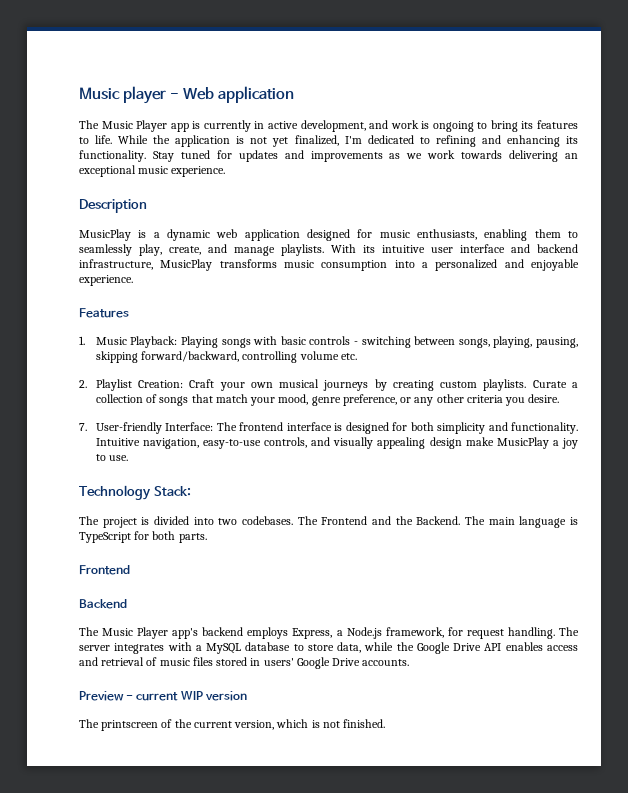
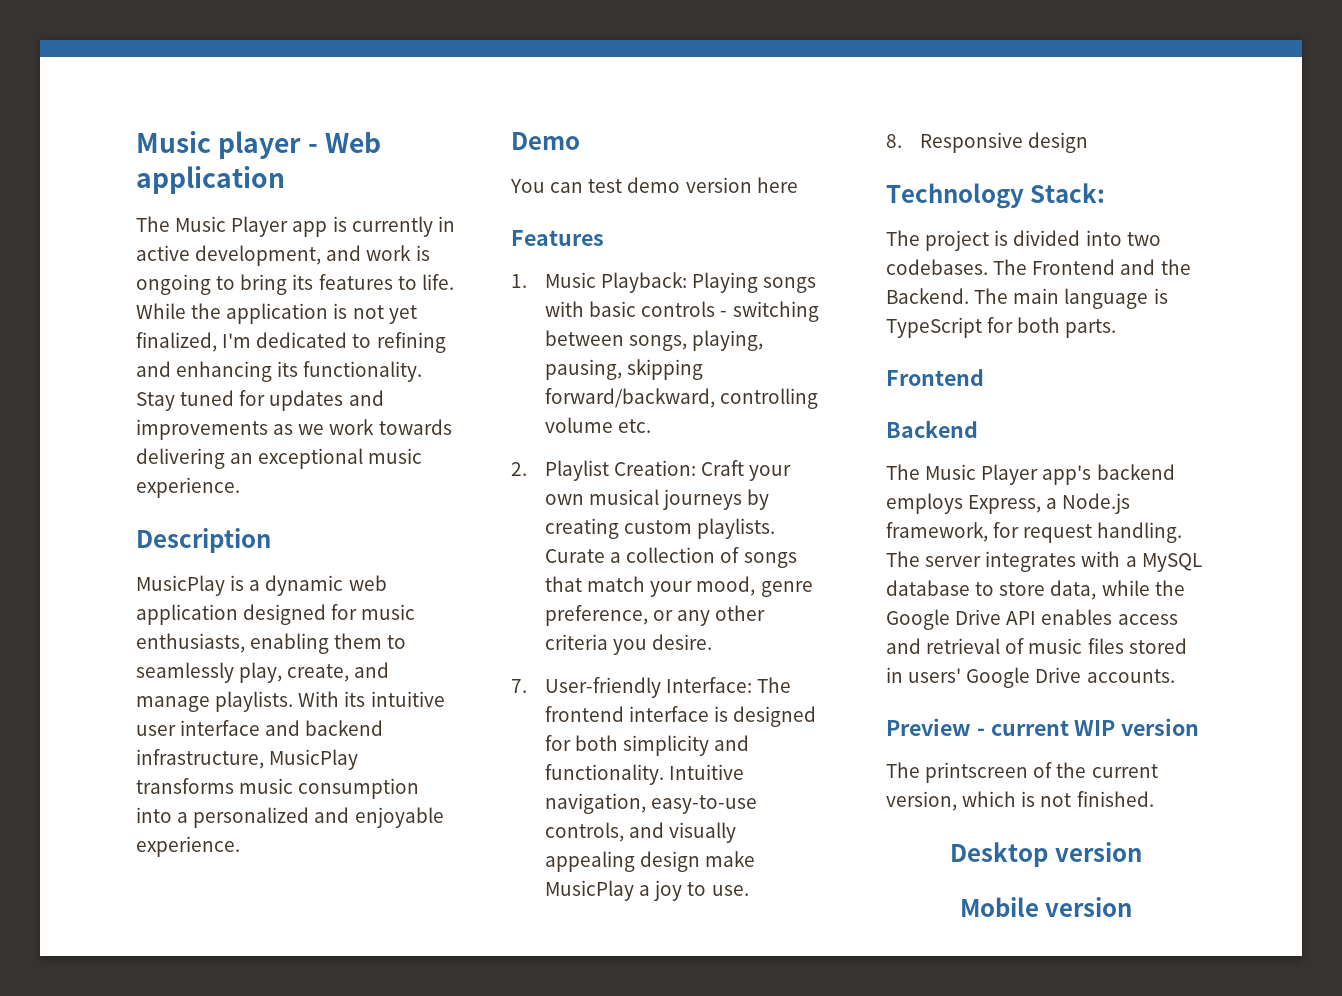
+ Demo
+ You can test demo version here
+ 8. Responsive design
+ Desktop version
+ Mobile version

